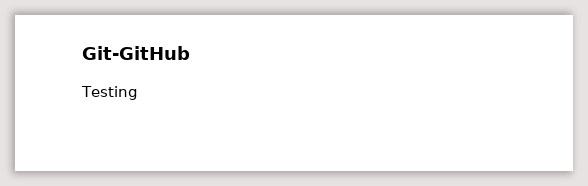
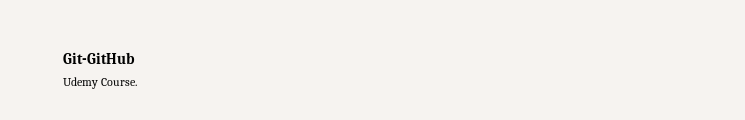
- Testing
+ Udemy Course.

